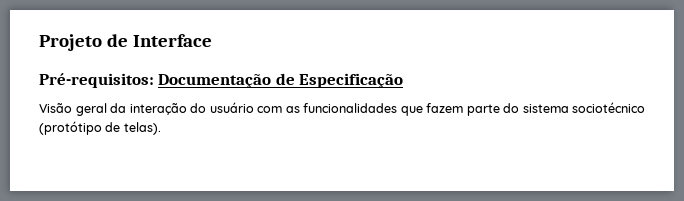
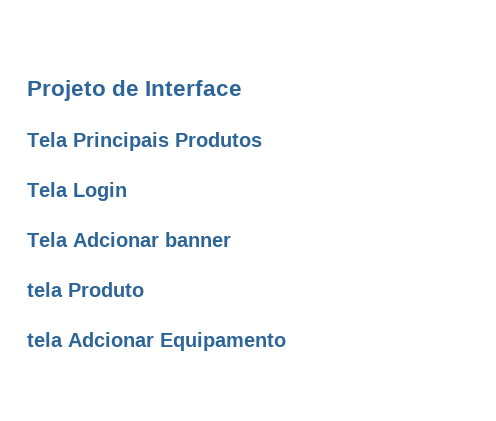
- Pré-requisitos: Documentação de Especificação
- Visão geral da interação do usuário com as funcionalidades que fazem parte do sistema sociotécnico (protótipo de telas).
+ Tela Principais Produtos
+ Tela Login
+ Tela Adcionar banner
+ tela Produto
+ tela Adcionar Equipamento

